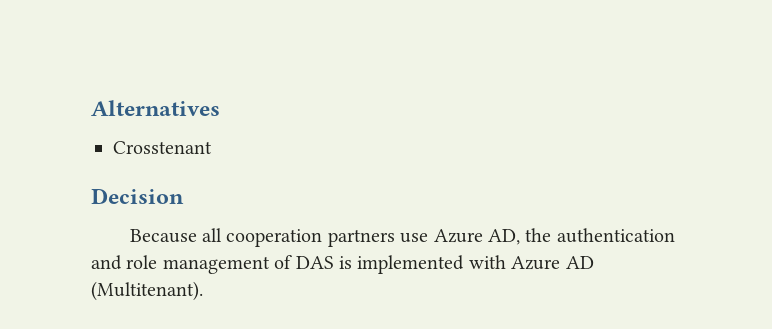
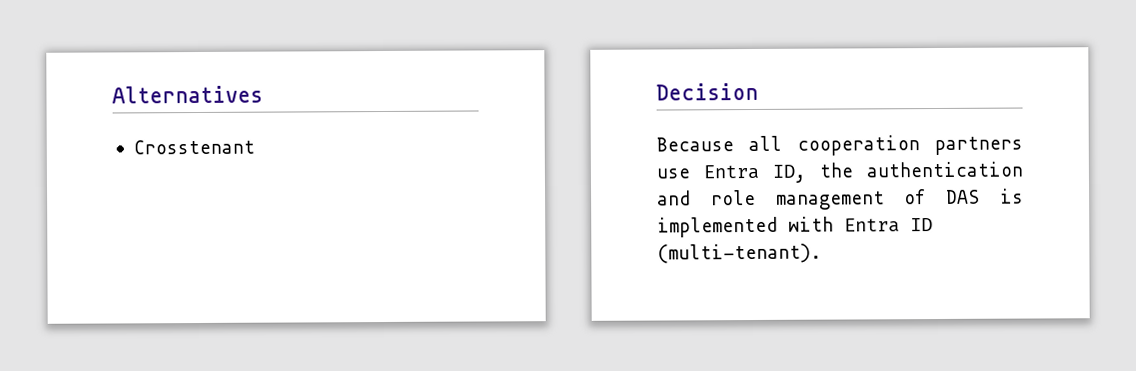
- Because all cooperation partners use Azure AD, the authentication and role management of DAS is implemented with Azure AD (Multitenant).
+ Because all cooperation partners use Entra ID, the authentication and role management of DAS is implemented with Entra ID (multi-tenant).

